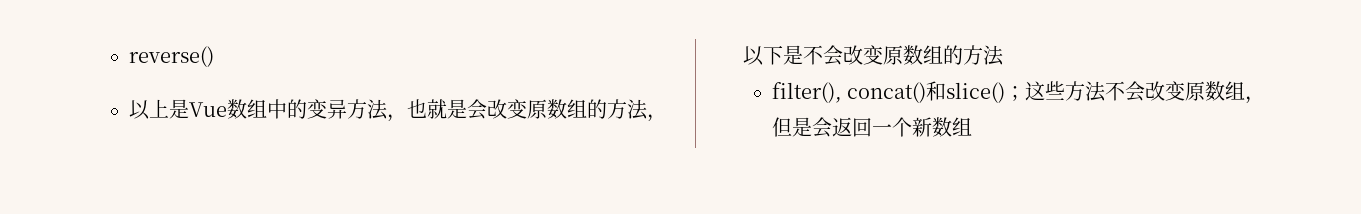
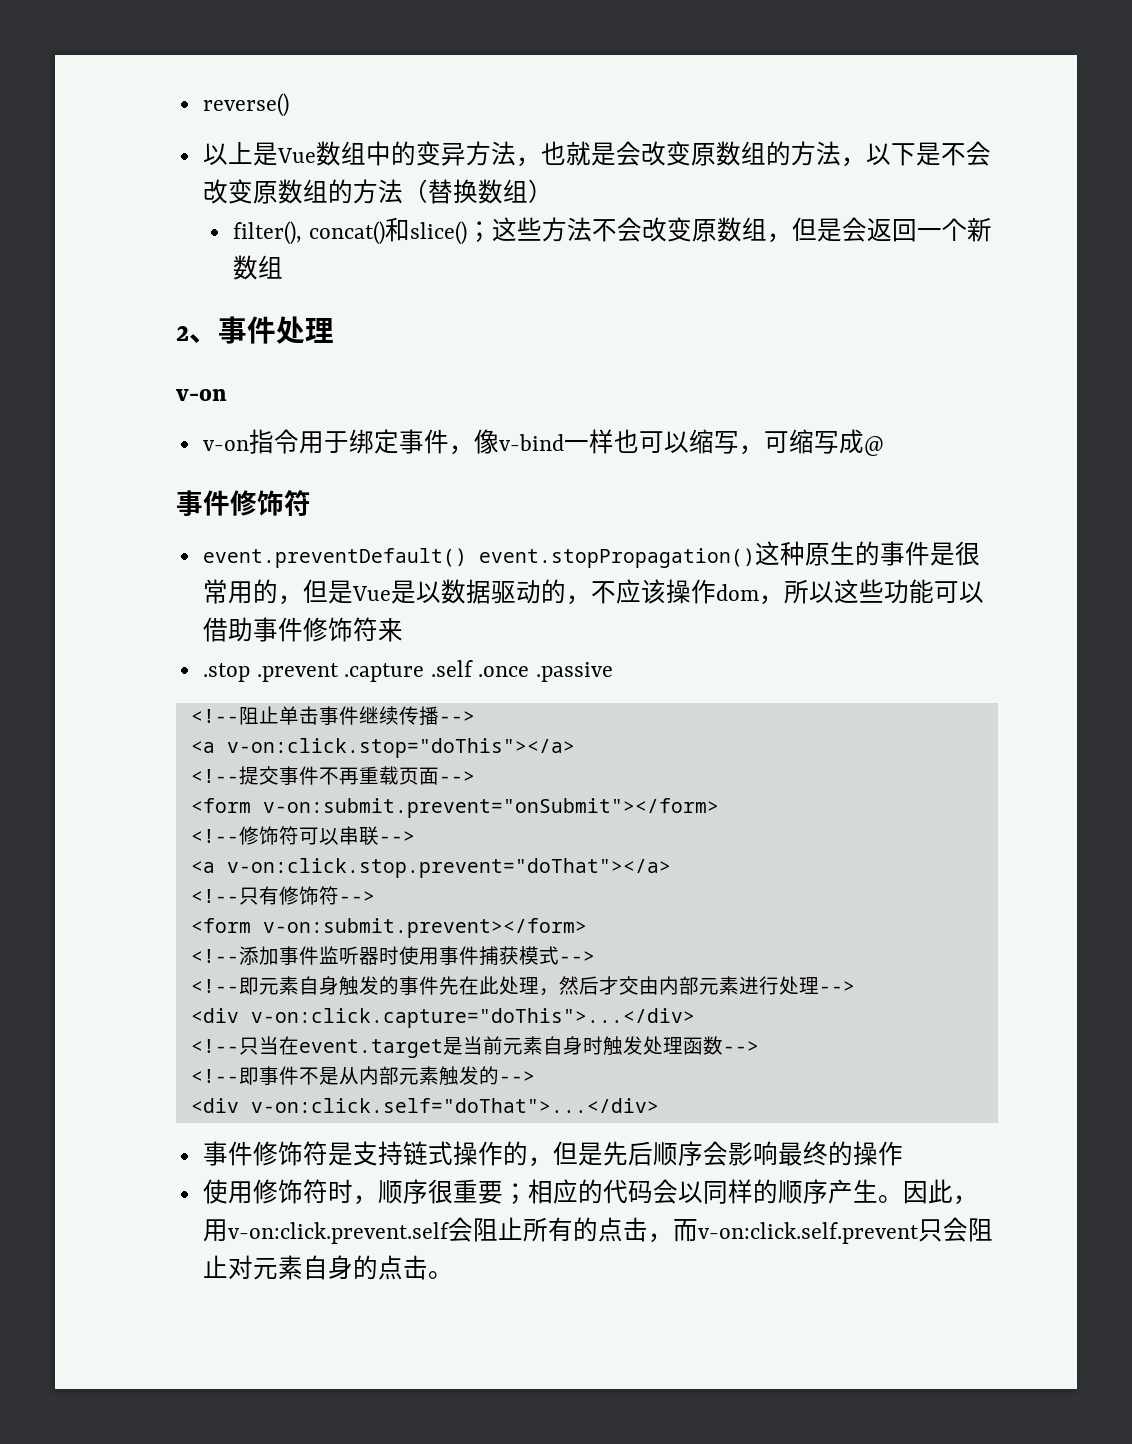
- 以上是Vue数组中的变异方法，也就是会改变原数组的方法，以下是不会改变原数组的方法
+ 以上是Vue数组中的变异方法，也就是会改变原数组的方法，以下是不会改变原数组的方法（替换数组）
+ 2、事件处理
+ v-on
+ v-on指令用于绑定事件，像v-bind一样也可以缩写，可缩写成@
+ 事件修饰符
+ event.preventDefault() event.stopPropagation()这种原生的事件是很常用的，但是Vue是以数据驱动的，不应该操作dom，所以这些功能可以借助事件修饰符来
+ .stop .prevent .capture .self .once .passive
+ <!--阻止单击事件继续传播-->
+ <a v-on:click.stop="doThis"></a>
+ <!--提交事件不再重载页面-->
+ <form v-on:submit.prevent="onSubmit"></form>
+ <!--修饰符可以串联-->
+ <a v-on:click.stop.prevent="doThat"></a>
+ <!--只有修饰符-->
+ <form v-on:submit.prevent></form>
+ <!--添加事件监听器时使用事件捕获模式-->
+ <!--即元素自身触发的事件先在此处理，然后才交由内部元素进行处理-->
+ <div v-on:click.capture="doThis">...</div>
+ <!--只当在event.target是当前元素自身时触发处理函数-->
+ <!--即事件不是从内部元素触发的-->
+ <div v-on:click.self="doThat">...</div>
+ 事件修饰符是支持链式操作的，但是先后顺序会影响最终的操作
+ 使用修饰符时，顺序很重要；相应的代码会以同样的顺序产生。因此，用v-on:click.prevent.self会阻止所有的点击，而v-on:click.self.prevent只会阻止对元素自身的点击。

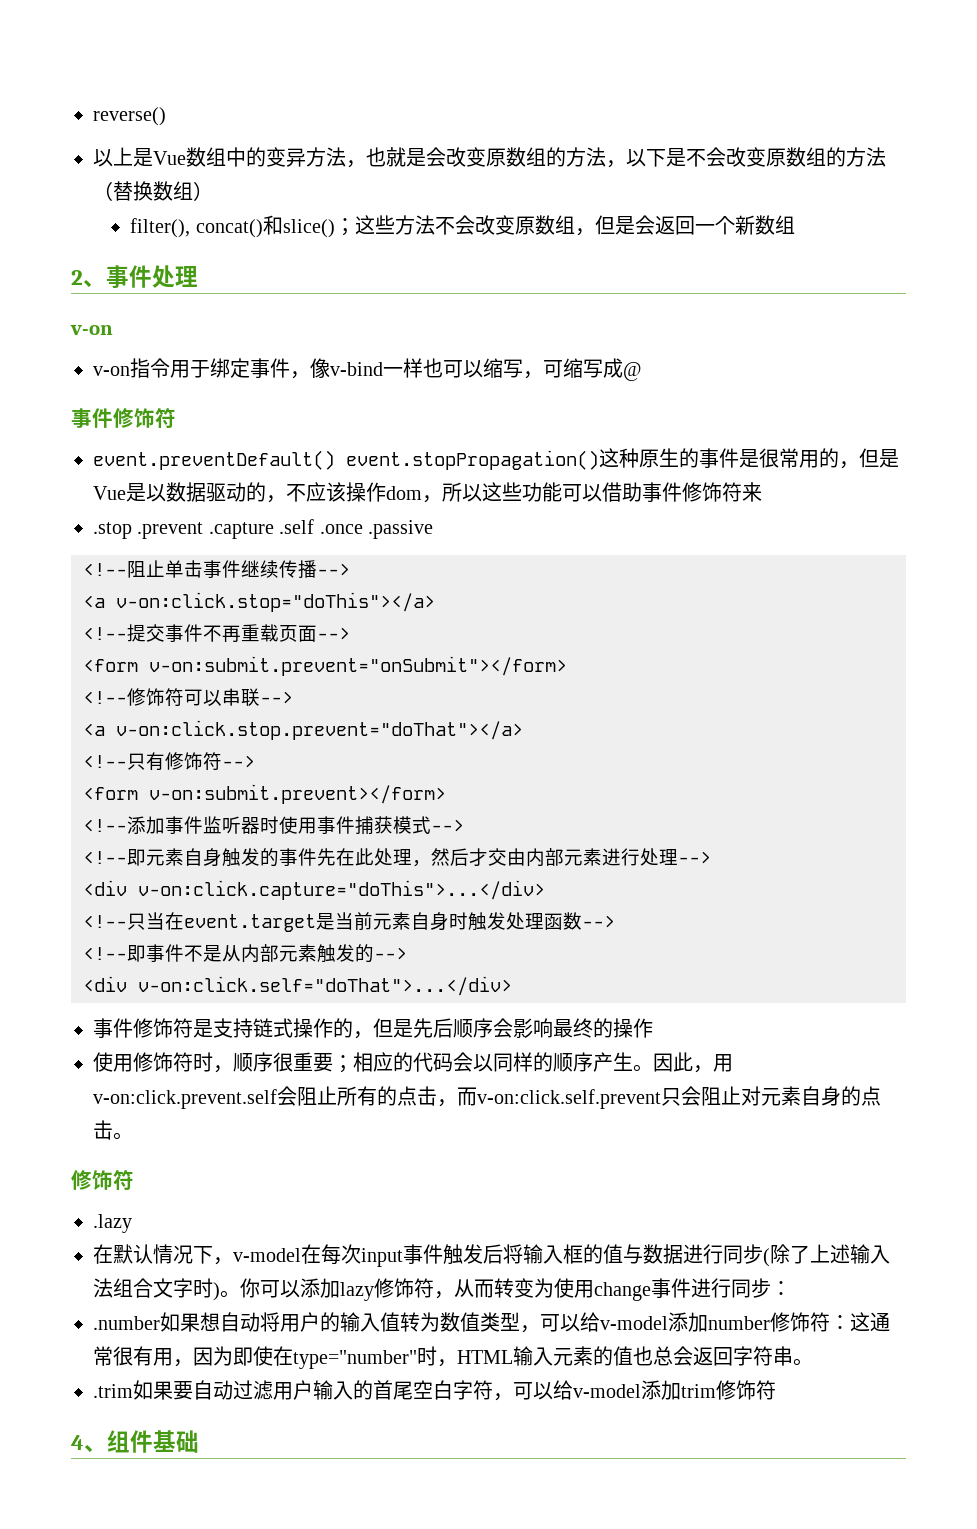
  因此，用v-on:click.prevent.self会阻止所有的点击，而v-on:click.self.prevent只会阻止对元素自身的点击。
+ 修饰符
+ .lazy
+ 在默认情况下，v-model在每次input事件触发后将输入框的值与数据进行同步(除了上述输入法组合文字时)。你可以添加lazy修饰符，从而转变为使用change事件进行同步：
+ .number如果想自动将用户的输入值转为数值类型，可以给v-model添加number修饰符：这通常很有用，因为即使在type="number"时，HTML输入元素的值也总会返回字符串。
+ .trim如果要自动过滤用户输入的首尾空白字符，可以给v-model添加trim修饰符
+ 4、组件基础

